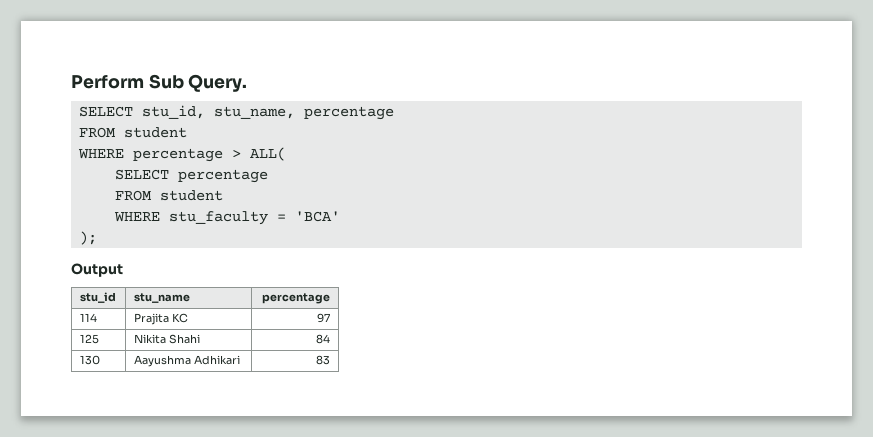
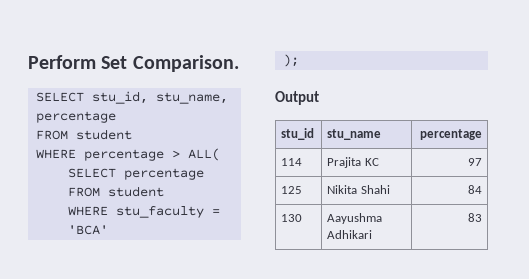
- Perform Sub Query.
+ Perform Set Comparison.

